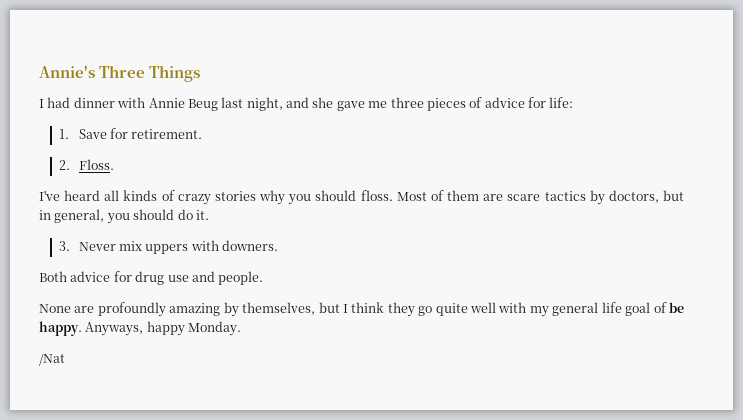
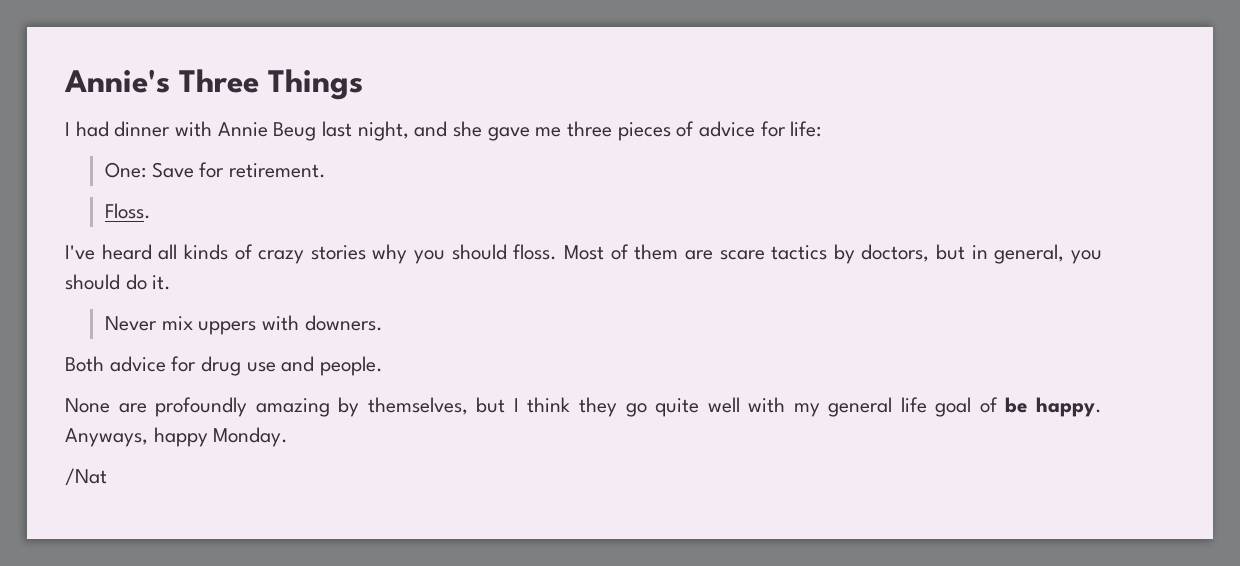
- 1. Save for retirement.
+ One: Save for retirement.
- 2. Floss.
+ Floss.
- 3. Never mix uppers with downers.
+ Never mix uppers with downers.

